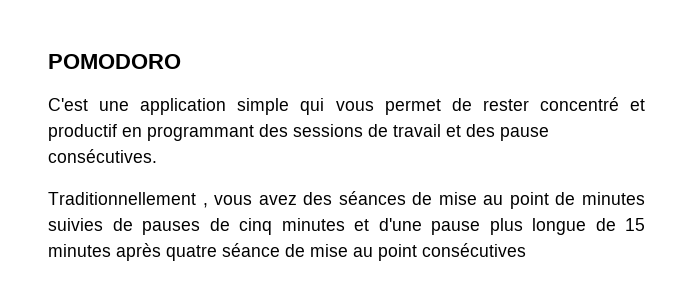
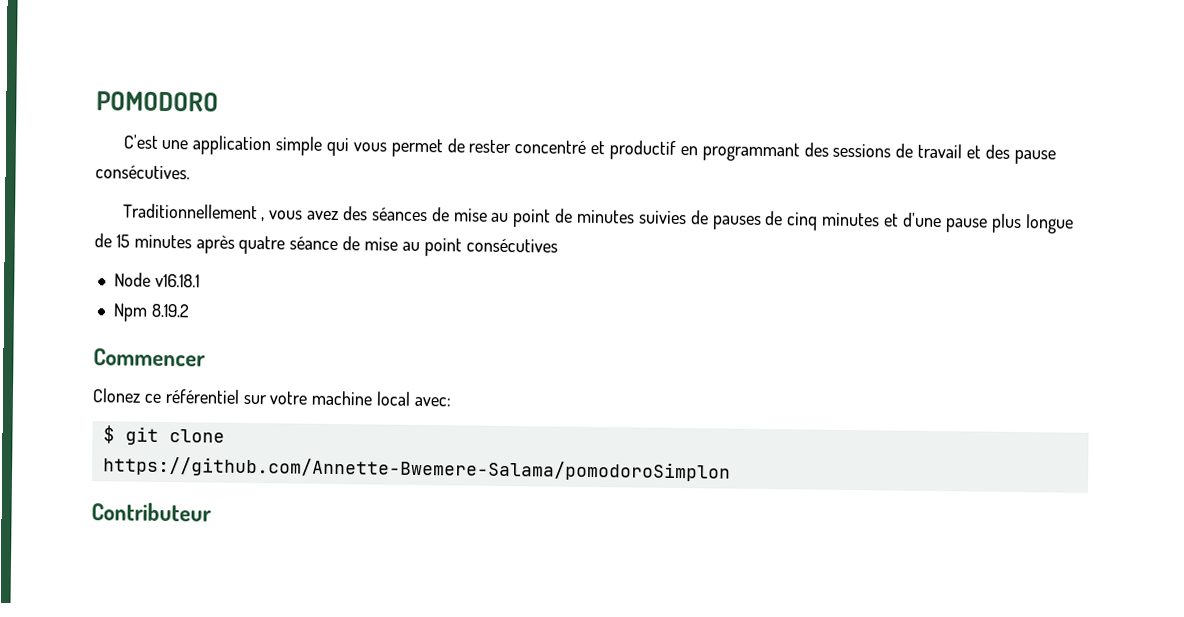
+ Node v16.18.1
+ Npm 8.19.2
+ Commencer
+ Clonez ce référentiel sur votre machine local avec:
+ $ git clone
+ https://github.com/Annette-Bwemere-Salama/pomodoroSimplon
+ Contributeur

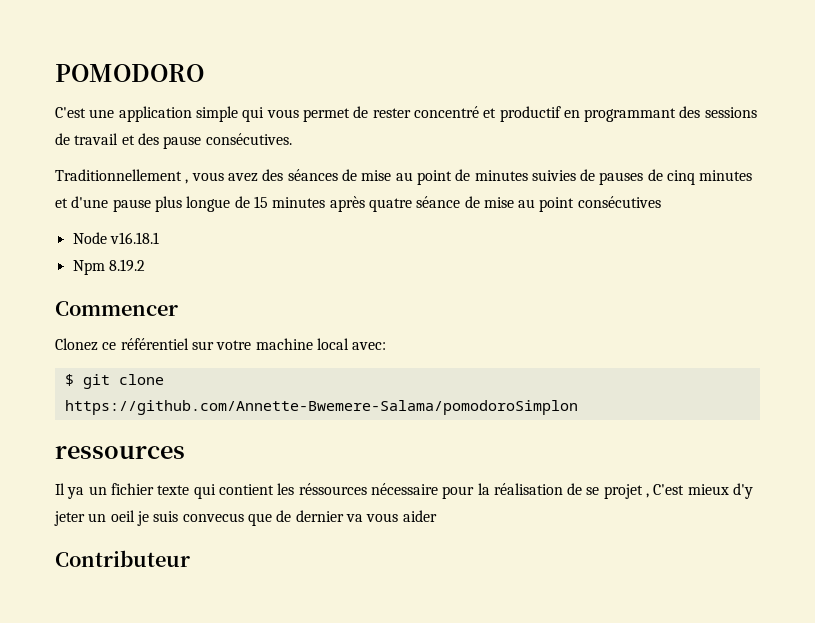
+ ressources
+ Il ya un fichier texte qui contient les réssources nécessaire pour la réalisation de se projet , C'est mieux d'y jeter un oeil je suis convecus que de dernier va vous aider

